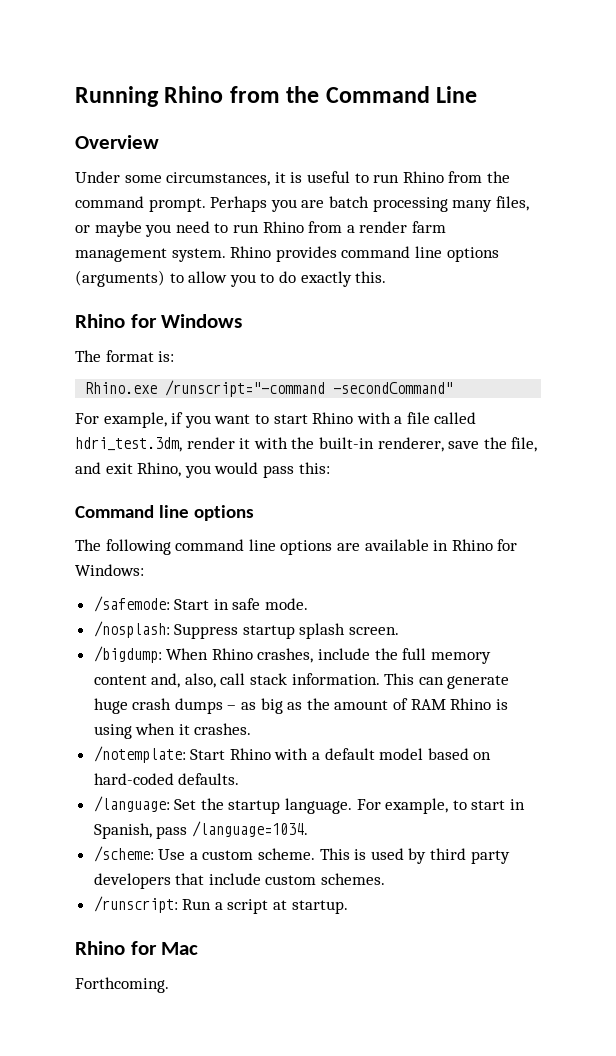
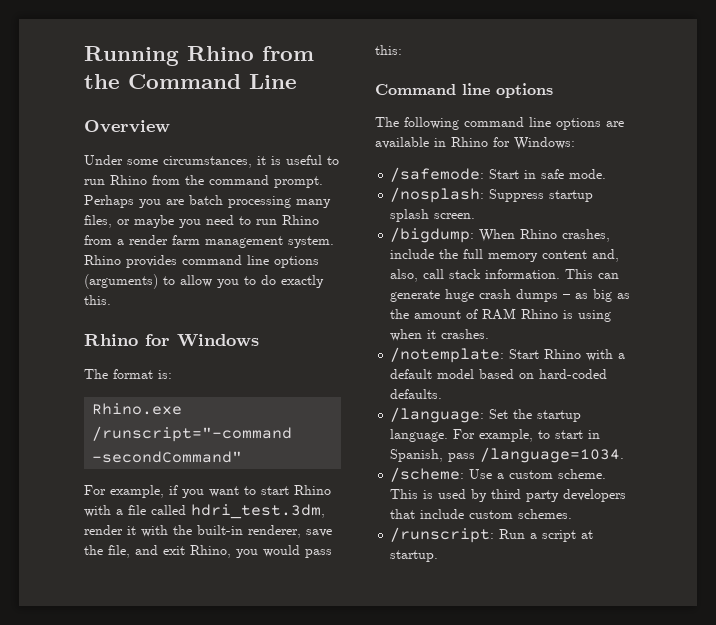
- Rhino for Mac
- Forthcoming.

